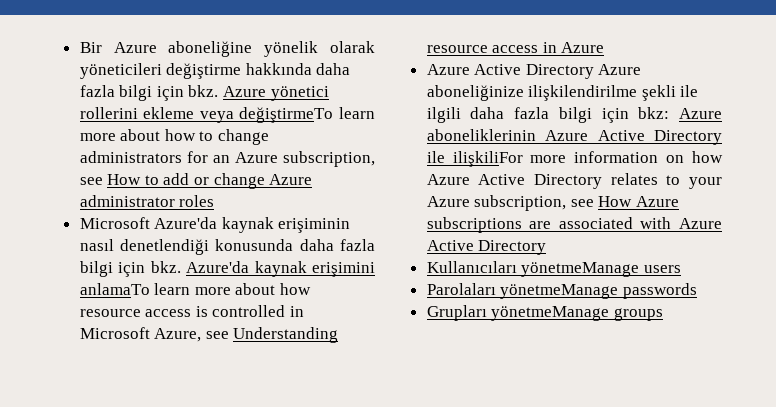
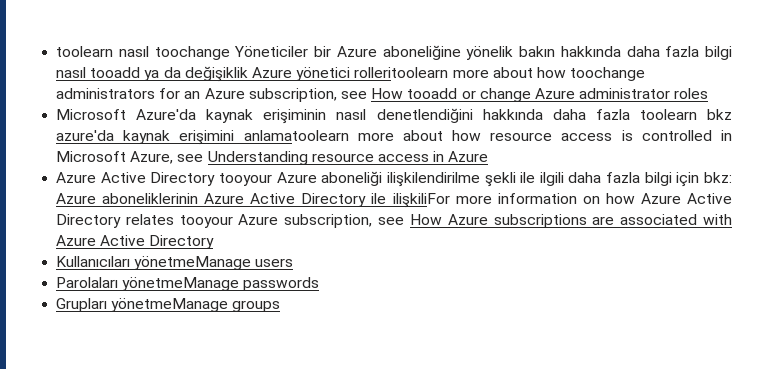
- Bir Azure aboneliğine yönelik olarak yöneticileri değiştirme hakkında daha fazla bilgi için bkz. Azure yönetici rollerini ekleme veya değiştirmeTo learn more about how to change administrators for an Azure subscription, see How to add or change Azure administrator roles
+ toolearn nasıl toochange Yöneticiler bir Azure aboneliğine yönelik bakın hakkında daha fazla bilgi nasıl tooadd ya da değişiklik Azure yönetici rolleritoolearn more about how toochange administrators for an Azure subscription, see How tooadd or change Azure administrator roles
- Microsoft Azure'da kaynak erişiminin nasıl denetlendiği konusunda daha fazla bilgi için bkz. Azure'da kaynak erişimini anlamaTo learn more about how resource access is controlled in Microsoft Azure, see Understanding resource access in Azure
+ Microsoft Azure'da kaynak erişiminin nasıl denetlendiğini hakkında daha fazla toolearn bkz azure'da kaynak erişimini anlamatoolearn more about how resource access is controlled in Microsoft Azure, see Understanding resource access in Azure
- Azure Active Directory Azure aboneliğinize ilişkilendirilme şekli ile ilgili daha fazla bilgi için bkz: Azure aboneliklerinin Azure Active Directory ile ilişkiliFor more information on how Azure Active Directory relates to your Azure subscription, see How Azure subscriptions are associated with Azure Active Directory
+ Azure Active Directory tooyour Azure aboneliği ilişkilendirilme şekli ile ilgili daha fazla bilgi için bkz: Azure aboneliklerinin Azure Active Directory ile ilişkiliFor more information on how Azure Active Directory relates tooyour Azure subscription, see How Azure subscriptions are associated with Azure Active Directory

